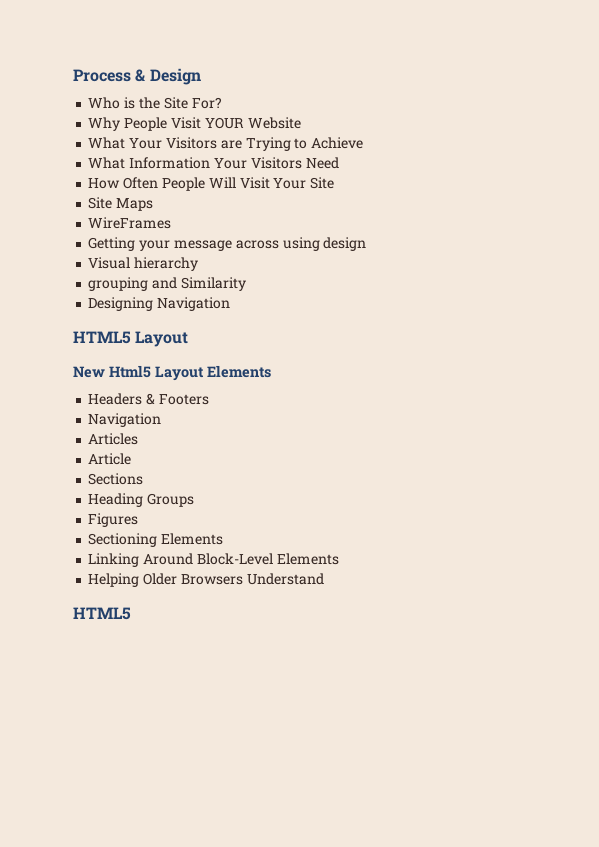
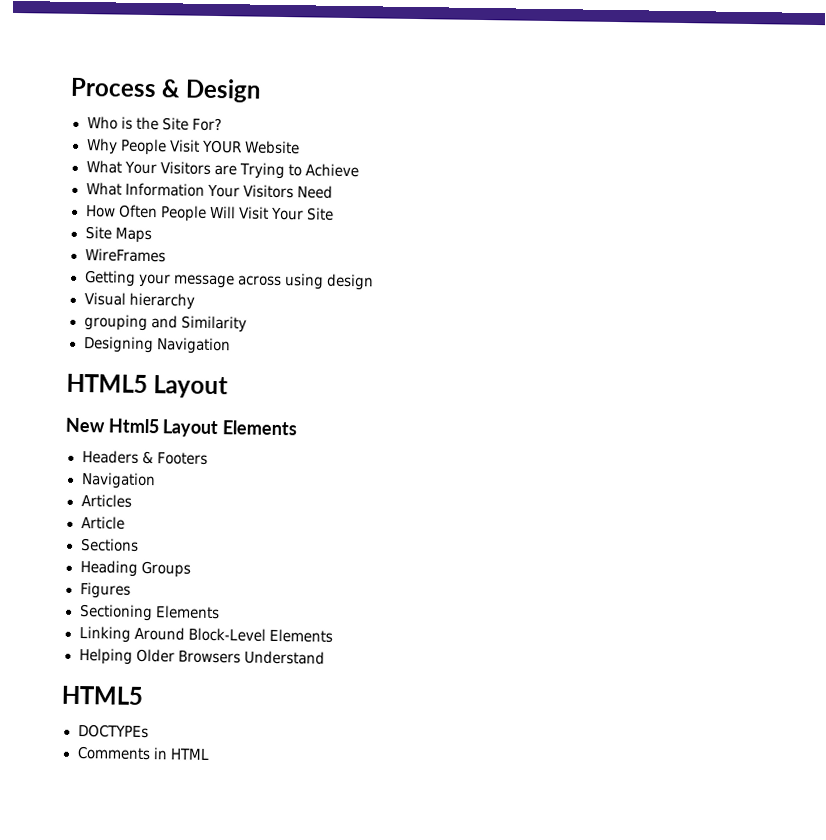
+ DOCTYPEs
+ Comments in HTML

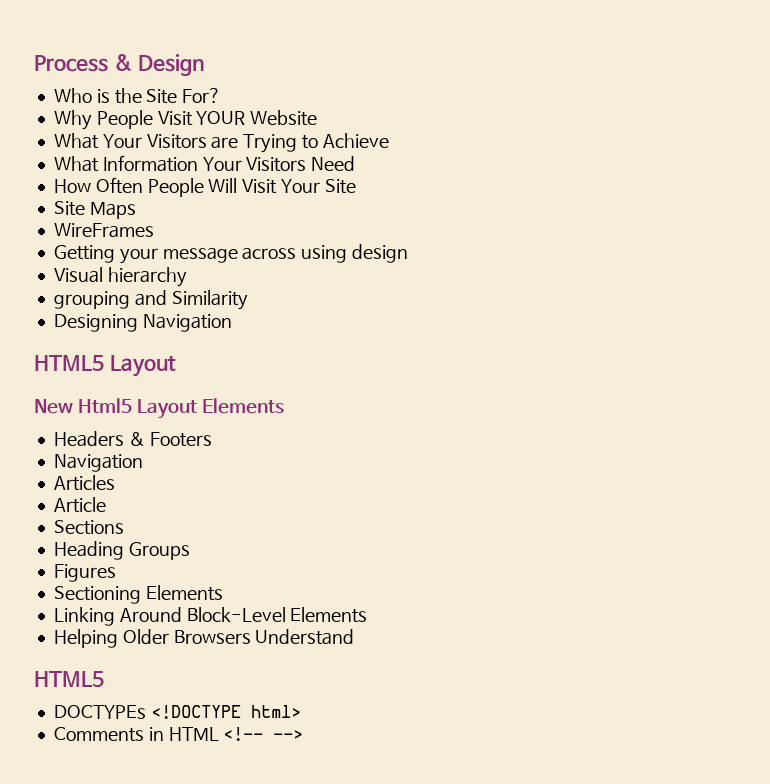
- DOCTYPEs
+ DOCTYPEs <!DOCTYPE html>
- Comments in HTML
+ Comments in HTML <!-- -->

